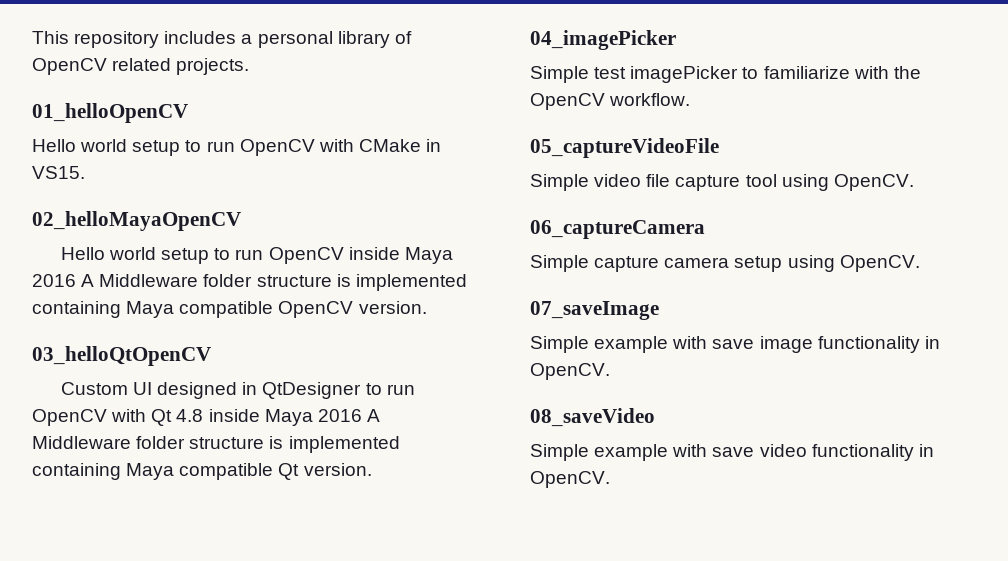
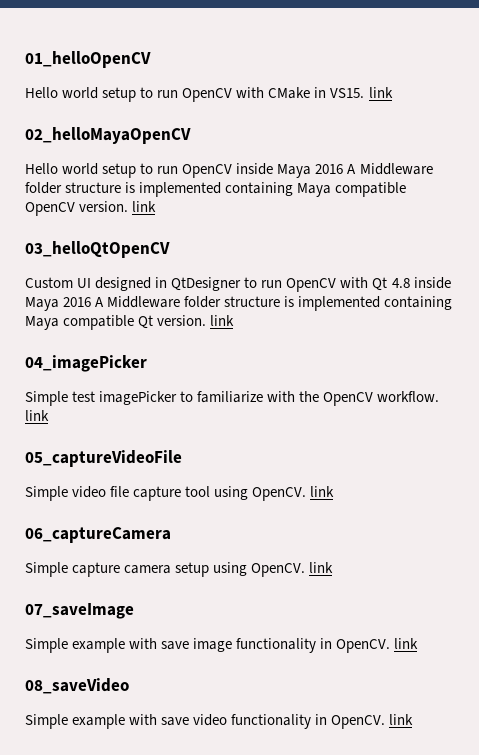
- This repository includes a personal library of OpenCV related projects.
- Hello world setup to run OpenCV with CMake in VS15.
+ Hello world setup to run OpenCV with CMake in VS15. link
- Hello world setup to run OpenCV inside Maya 2016 A Middleware folder structure is implemented containing Maya compatible OpenCV version.
+ Hello world setup to run OpenCV inside Maya 2016 A Middleware folder structure is implemented containing Maya compatible OpenCV version. link
- Custom UI designed in QtDesigner to run OpenCV with Qt 4.8 inside Maya 2016 A Middleware folder structure is implemented containing Maya compatible Qt version.
+ Custom UI designed in QtDesigner to run OpenCV with Qt 4.8 inside Maya 2016 A Middleware folder structure is implemented containing Maya compatible Qt version. link
- Simple test imagePicker to familiarize with the OpenCV workflow.
+ Simple test imagePicker to familiarize with the OpenCV workflow. link
- Simple video file capture tool using OpenCV.
+ Simple video file capture tool using OpenCV. link
- Simple capture camera setup using OpenCV.
+ Simple capture camera setup using OpenCV. link
- Simple example with save image functionality in OpenCV.
+ Simple example with save image functionality in OpenCV. link
- Simple example with save video functionality in OpenCV.
+ Simple example with save video functionality in OpenCV. link

